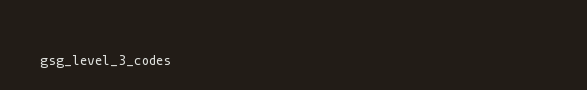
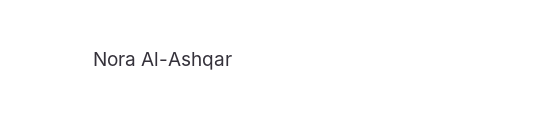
- gsg_level_3_codes
+ Nora Al-Ashqar

